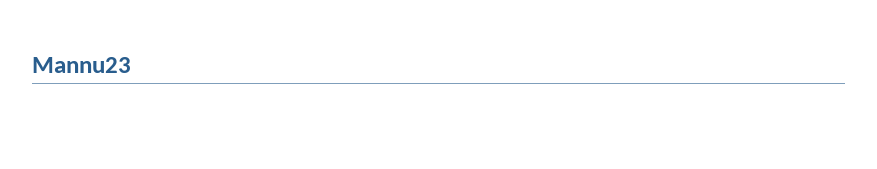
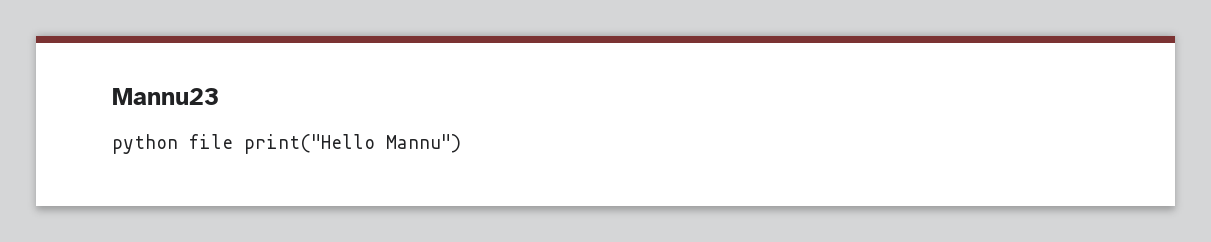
+ python file print("Hello Mannu")

